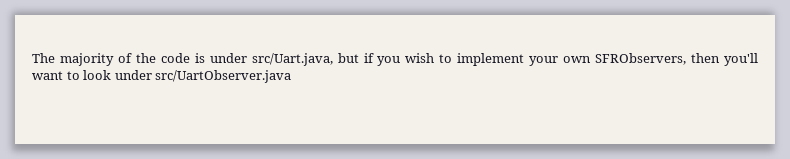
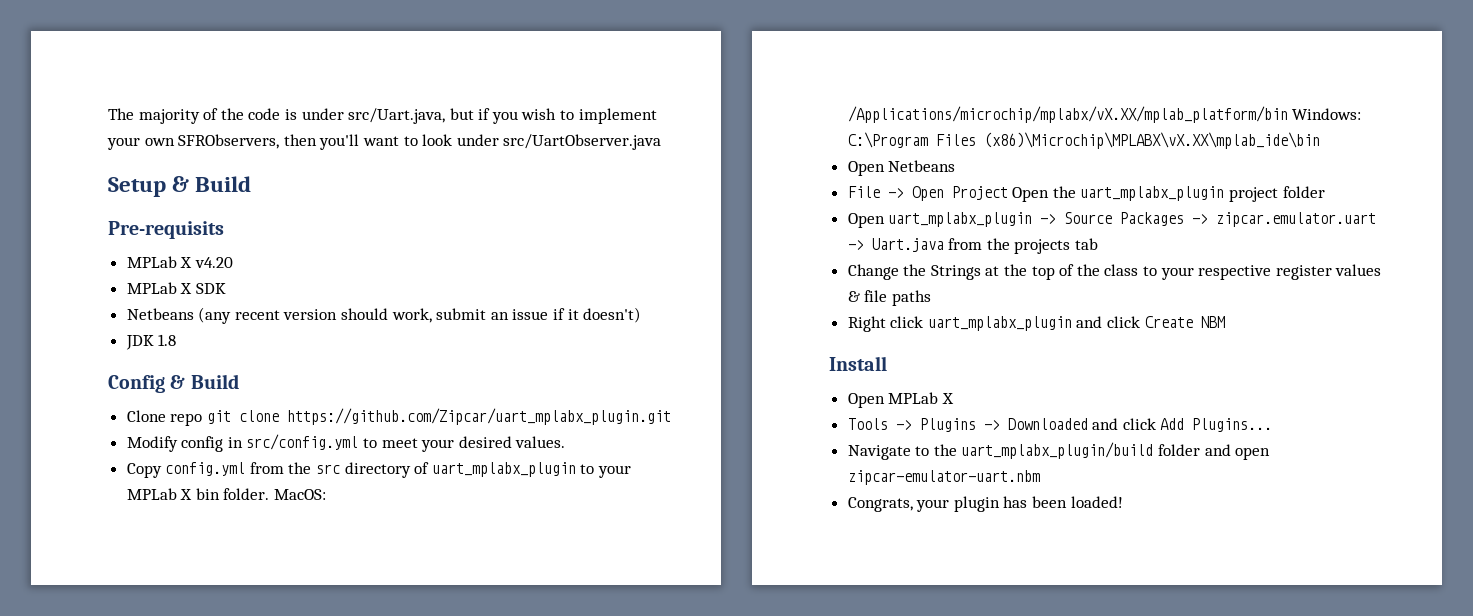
+ Setup & Build
+ Pre-requisits
+ MPLab X v4.20
+ MPLab X SDK
+ Netbeans (any recent version should work, submit an issue if it doesn't)
+ JDK 1.8
+ Config & Build
+ Clone repo git clone https://github.com/Zipcar/uart_mplabx_plugin.git
+ Modify config in src/config.yml to meet your desired values.
+ Copy config.yml from the src directory of uart_mplabx_plugin to your MPLab X bin folder. MacOS: /Applications/microchip/mplabx/vX.XX/mplab_platform/bin Windows: C:\Program Files (x86)\Microchip\MPLABX\vX.XX\mplab_ide\bin
+ Open Netbeans
+ File -> Open Project Open the uart_mplabx_plugin project folder
+ Open uart_mplabx_plugin -> Source Packages -> zipcar.emulator.uart -> Uart.java from the projects tab
+ Change the Strings at the top of the class to your respective register values & file paths
+ Right click uart_mplabx_plugin and click Create NBM
+ Install
+ Open MPLab X
+ Tools -> Plugins -> Downloaded and click Add Plugins...
+ Navigate to the uart_mplabx_plugin/build folder and open zipcar-emulator-uart.nbm
+ Congrats, your plugin has been loaded!

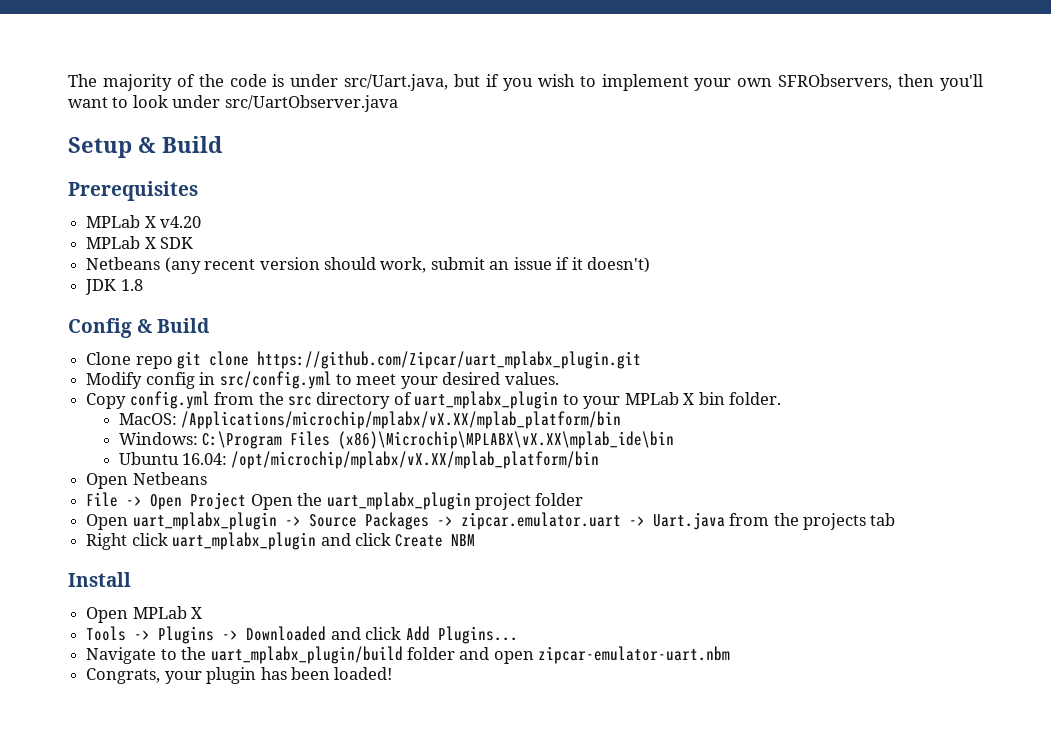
- Pre-requisits
+ Prerequisites
- Copy config.yml from the src directory of uart_mplabx_plugin to your MPLab X bin folder. MacOS: /Applications/microchip/mplabx/vX.XX/mplab_platform/bin Windows: C:\Program Files (x86)\Microchip\MPLABX\vX.XX\mplab_ide\bin
+ Copy config.yml from the src directory of uart_mplabx_plugin to your MPLab X bin folder.
+ MacOS: /Applications/microchip/mplabx/vX.XX/mplab_platform/bin
+ Windows: C:\Program Files (x86)\Microchip\MPLABX\vX.XX\mplab_ide\bin
+ Ubuntu 16.04: /opt/microchip/mplabx/vX.XX/mplab_platform/bin
- Change the Strings at the top of the class to your respective register values & file paths

